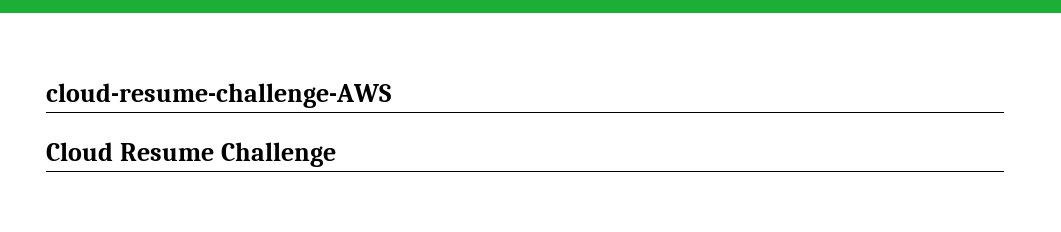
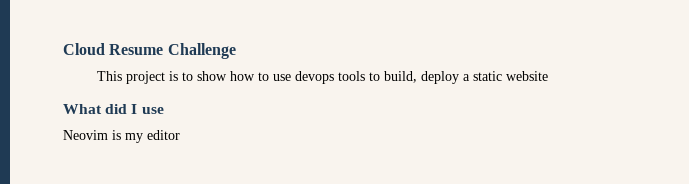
- cloud-resume-challenge-AWS
+ This project is to show how to use devops tools to build, deploy a static website
+ What did I use
+ Neovim is my editor

